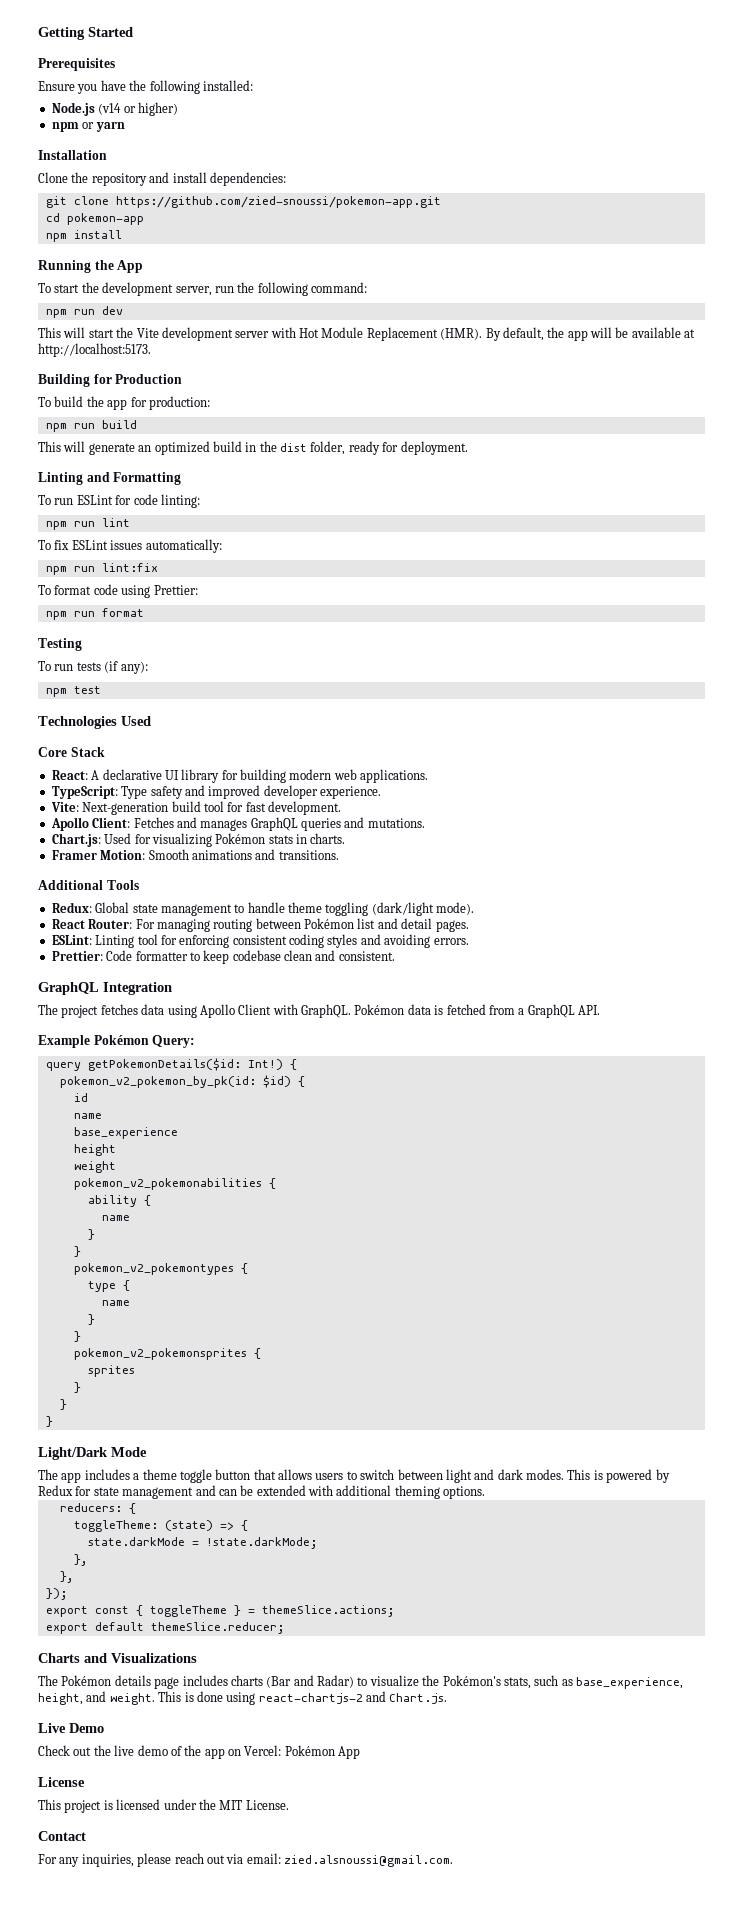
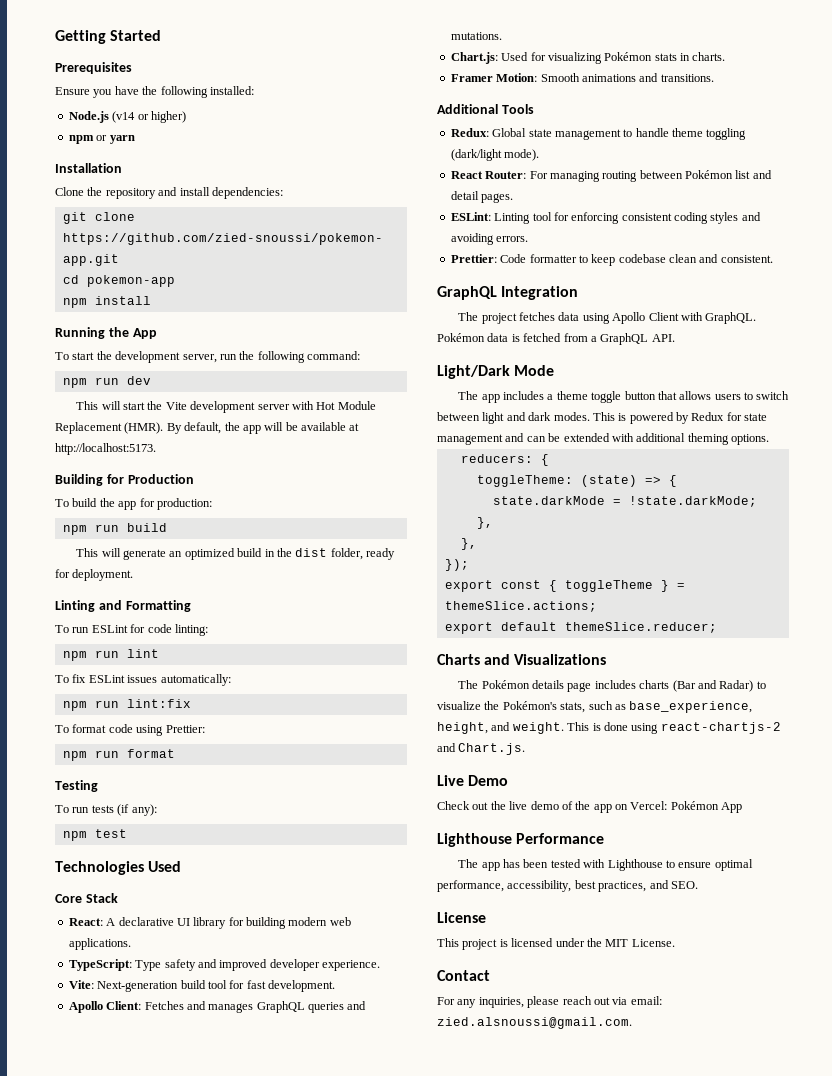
- Example Pokémon Query:
- query getPokemonDetails($id: Int!) {
- pokemon_v2_pokemon_by_pk(id: $id) {
- id
- name
- base_experience
- height
- weight
- pokemon_v2_pokemonabilities {
- ability {
- name
- }
- }
- pokemon_v2_pokemontypes {
- type {
- name
- }
- }
- pokemon_v2_pokemonsprites {
- sprites
- }
- }
- }
+ Lighthouse Performance
+ The app has been tested with Lighthouse to ensure optimal performance, accessibility, best practices, and SEO.

